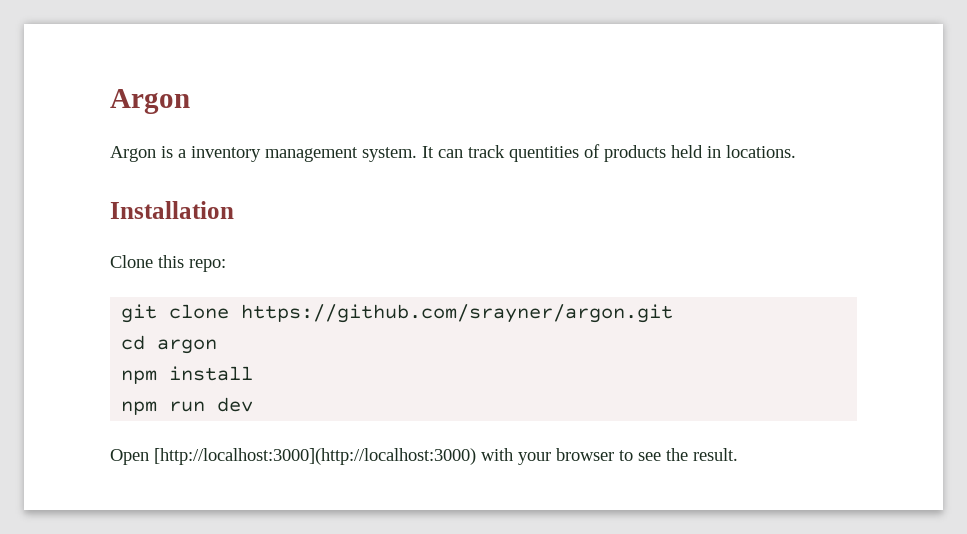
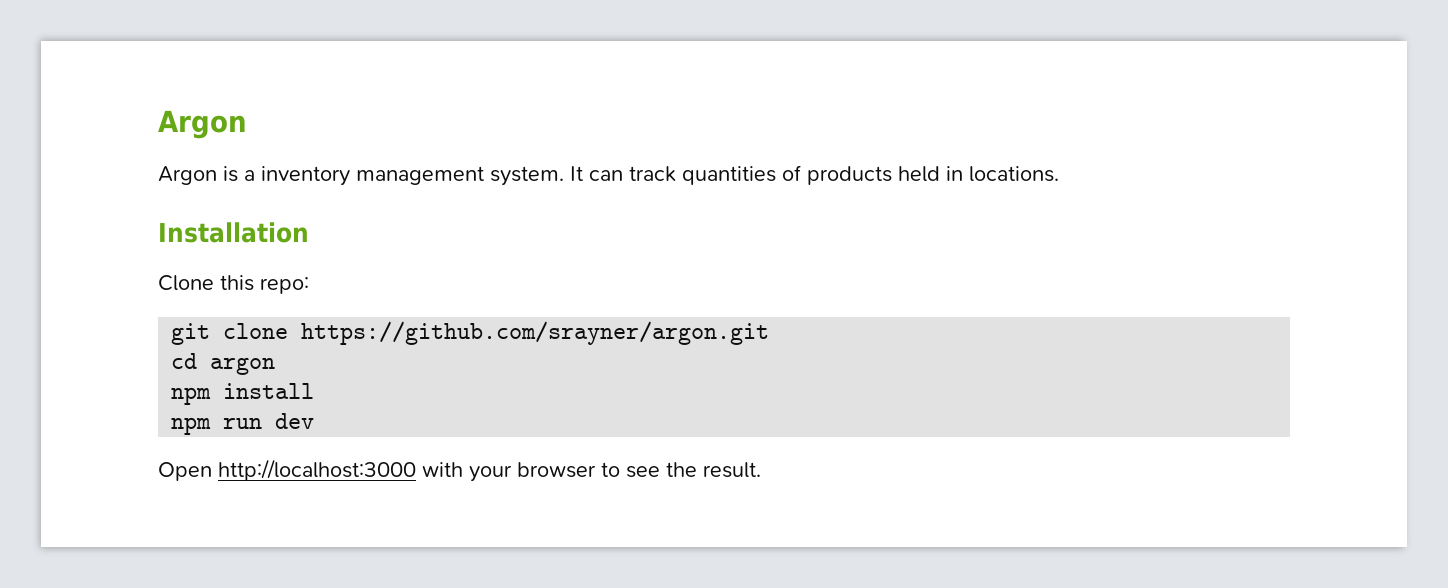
- It can track quentities of products held in locations.
+ It can track quantities of products held in locations.
- Open [http://localhost:3000](http://localhost:3000) with your browser to see the result.
+ Open http://localhost:3000 with your browser to see the result.

